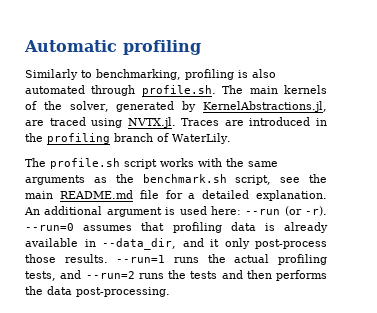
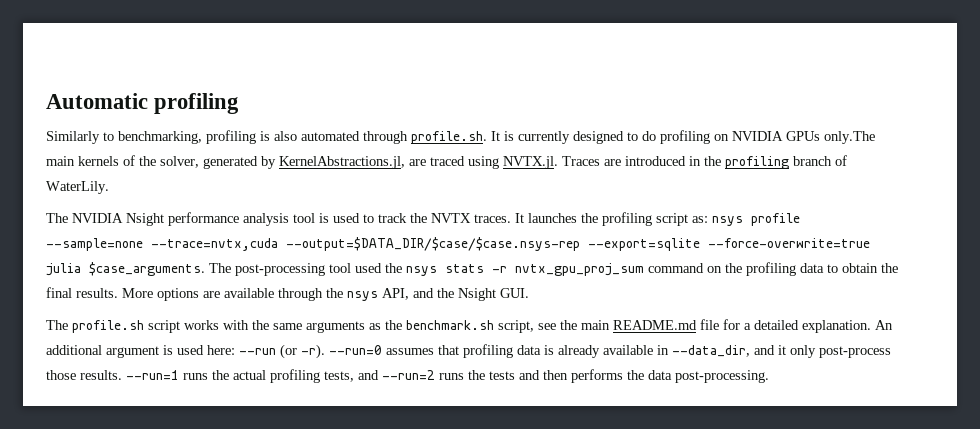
- Similarly to benchmarking, profiling is also automated through profile.sh. The main kernels of the solver, generated by KernelAbstractions.jl, are traced using NVTX.jl. Traces are introduced in the profiling branch of WaterLily.
+ Similarly to benchmarking, profiling is also automated through profile.sh. It is currently designed to do profiling on NVIDIA GPUs only.The main kernels of the solver, generated by KernelAbstractions.jl, are traced using NVTX.jl. Traces are introduced in the profiling branch of WaterLily.
+ The NVIDIA Nsight performance analysis tool is used to track the NVTX traces. It launches the profiling script as: nsys profile --sample=none --trace=nvtx,cuda --output=$DATA_DIR/$case/$case.nsys-rep --export=sqlite --force-overwrite=true julia $case_arguments. The post-processing tool used the nsys stats -r nvtx_gpu_proj_sum command on the profiling data to obtain the final results. More options are available through the nsys API, and the Nsight GUI.

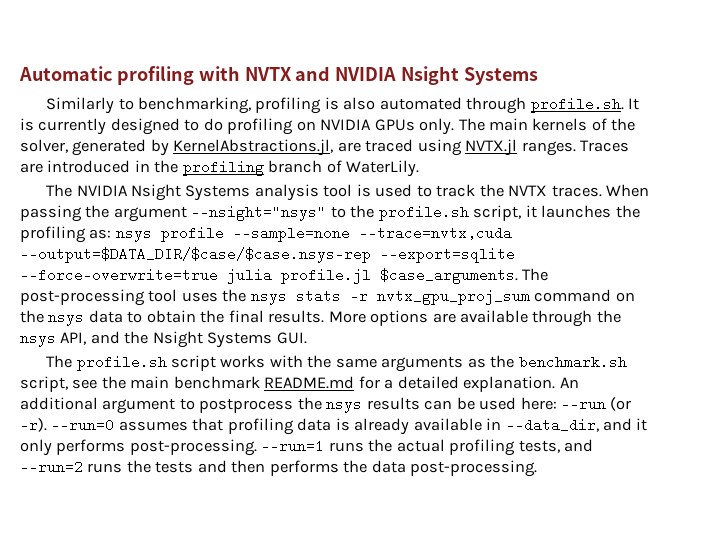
- Automatic profiling
+ Automatic profiling with NVTX and NVIDIA Nsight Systems
- Similarly to benchmarking, profiling is also automated through profile.sh. It is currently designed to do profiling on NVIDIA GPUs only.The main kernels of the solver, generated by KernelAbstractions.jl, are traced using NVTX.jl. Traces are introduced in the profiling branch of WaterLily.
+ Similarly to benchmarking, profiling is also automated through profile.sh. It is currently designed to do profiling on NVIDIA GPUs only. The main kernels of the solver, generated by KernelAbstractions.jl, are traced using NVTX.jl ranges. Traces are introduced in the profiling branch of WaterLily.
- The NVIDIA Nsight performance analysis tool is used to track the NVTX traces.
+ The NVIDIA Nsight Systems analysis tool is used to track the NVTX traces.
- It launches the profiling script as: nsys profile --sample=none --trace=nvtx,cuda --output=$DATA_DIR/$case/$case.nsys-rep --export=sqlite --force-overwrite=true julia $case_arguments.
+ When passing the argument --nsight="nsys" to the profile.sh script, it launches the profiling as: nsys profile --sample=none --trace=nvtx,cuda --output=$DATA_DIR/$case/$case.nsys-rep --export=sqlite --force-overwrite=true julia profile.jl $case_arguments.
- The post-processing tool used the nsys stats -r nvtx_gpu_proj_sum command on the profiling data to obtain the final results.
+ The post-processing tool uses the nsys stats -r nvtx_gpu_proj_sum command on the nsys data to obtain the final results.
- More options are available through the nsys API, and the Nsight GUI.
+ More options are available through the nsys API, and the Nsight Systems GUI.
- The profile.sh script works with the same arguments as the benchmark.sh script, see the main README.md file for a detailed explanation.
+ The profile.sh script works with the same arguments as the benchmark.sh script, see the main benchmark README.md for a detailed explanation.
- An additional argument is used here: --run (or -r).
+ An additional argument to postprocess the nsys results can be used here: --run (or -r).
- --run=0 assumes that profiling data is already available in --data_dir, and it only post-process those results.
+ --run=0 assumes that profiling data is already available in --data_dir, and it only performs post-processing.

